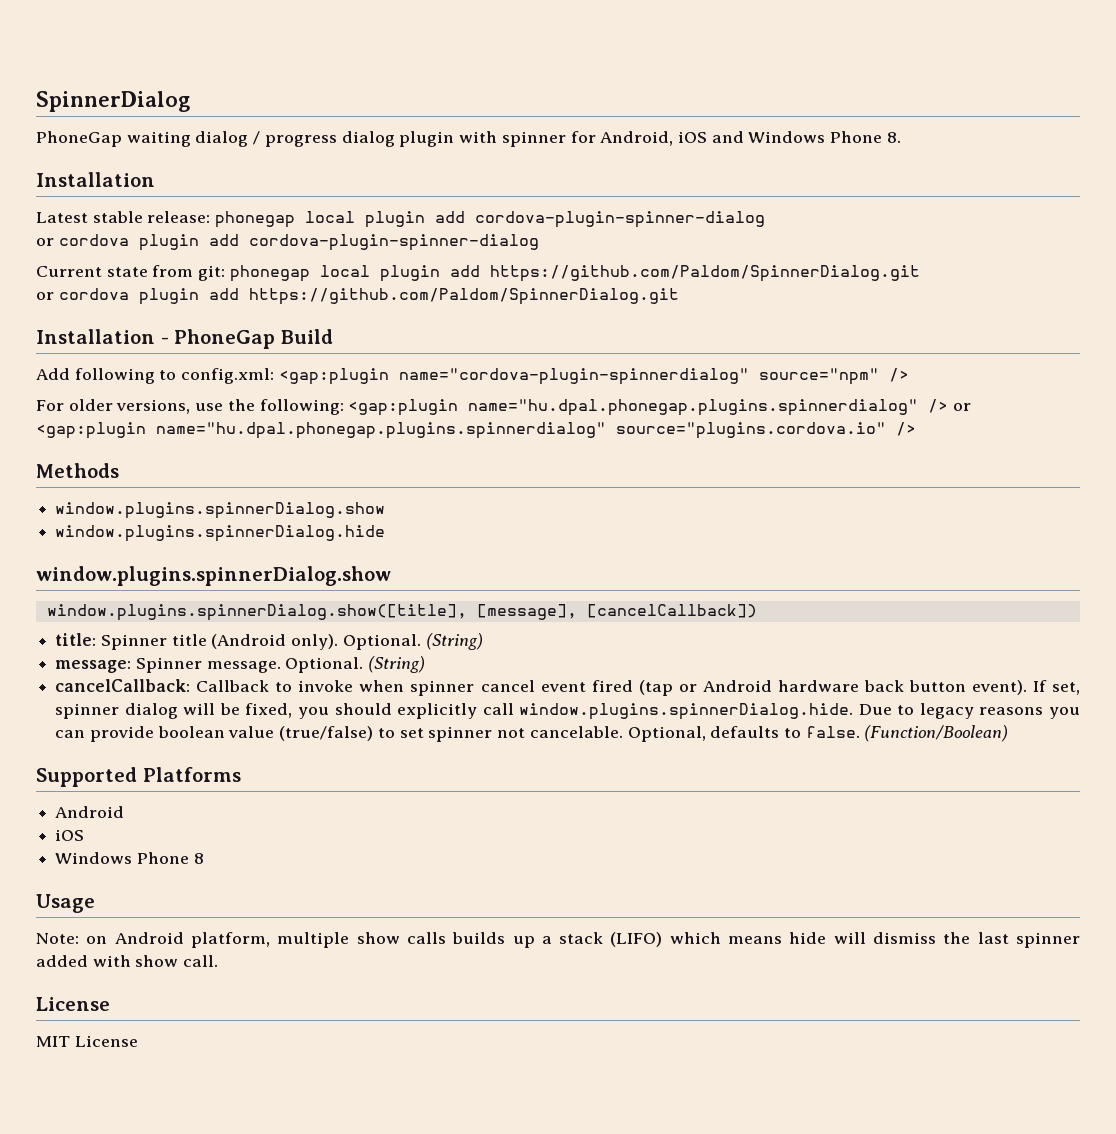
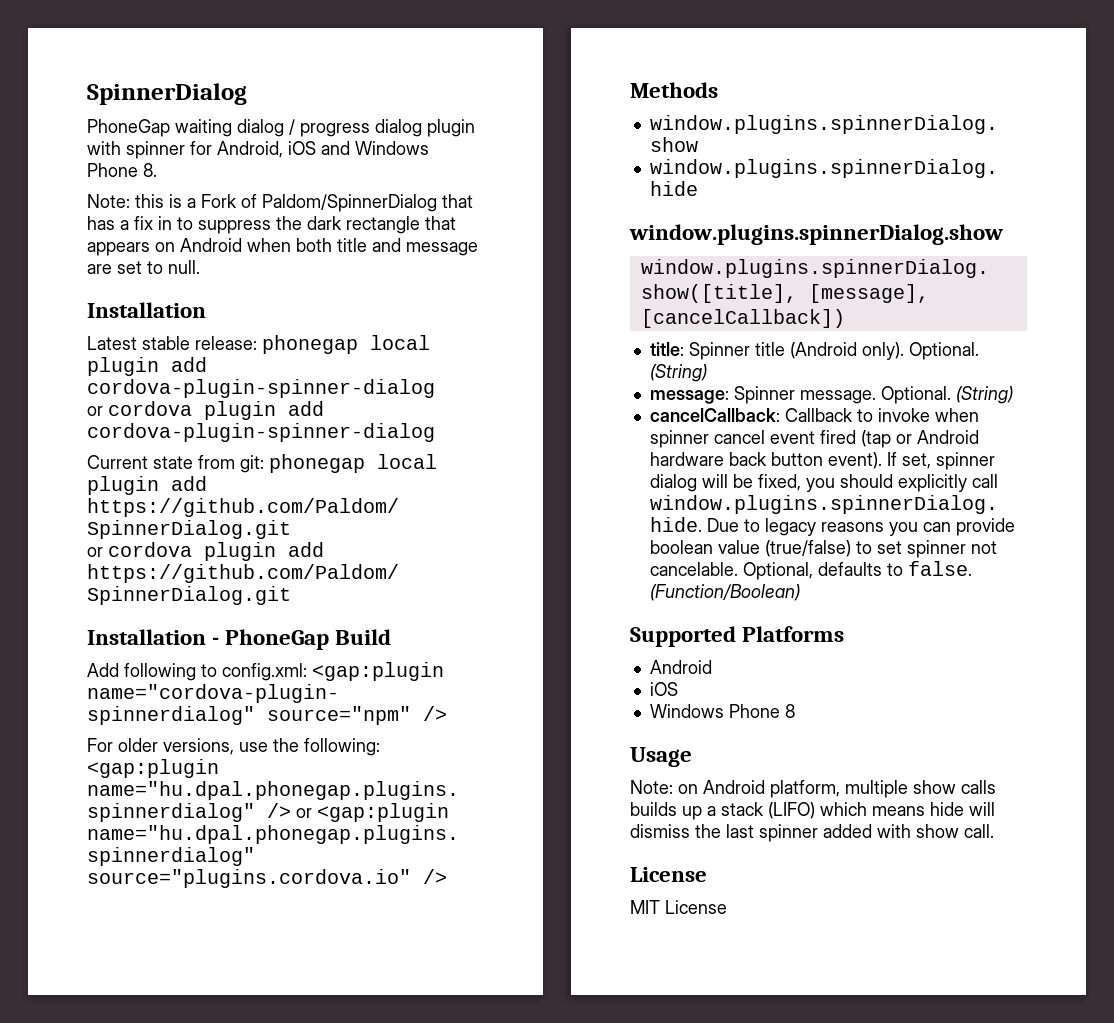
+ Note: this is a Fork of Paldom/SpinnerDialog that has a fix in to suppress the dark rectangle that appears on Android when both title and message are set to null.

